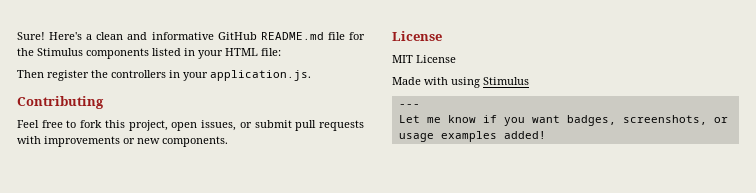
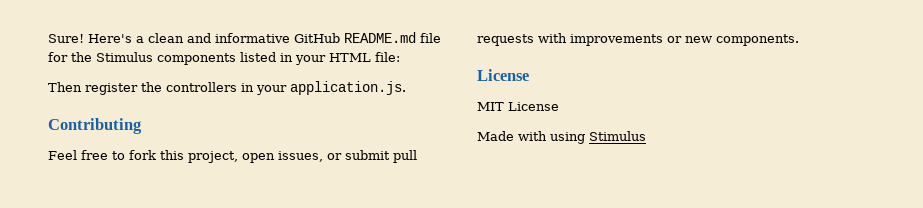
- ---
- Let me know if you want badges, screenshots, or usage examples added!

